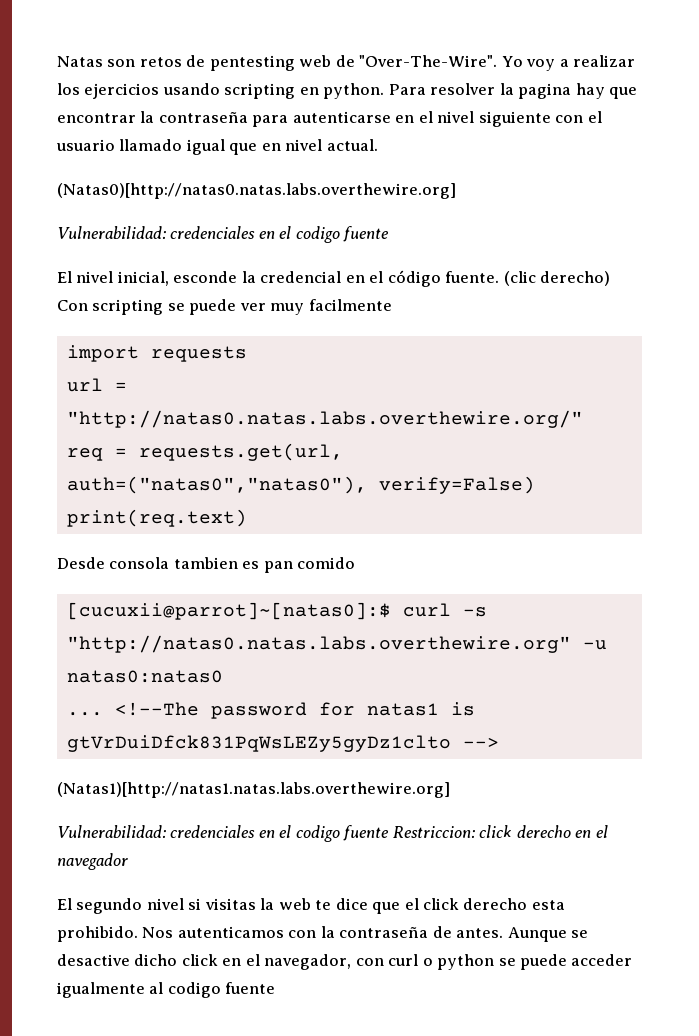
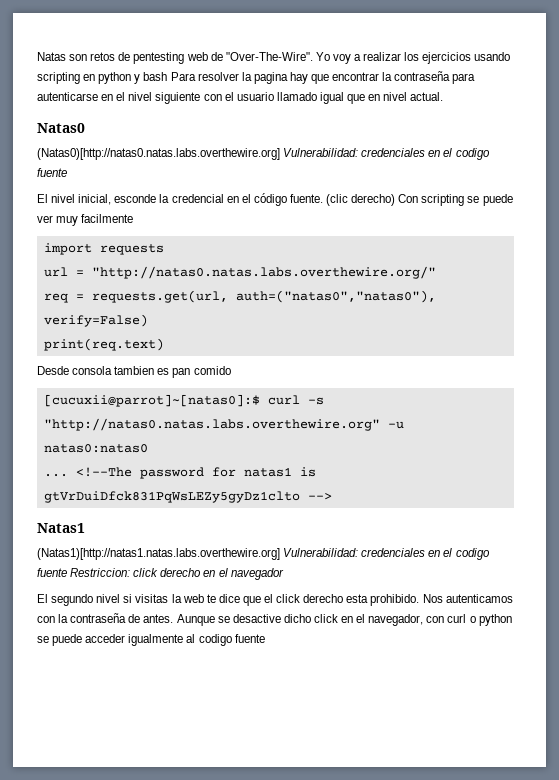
- Yo voy a realizar los ejercicios usando scripting en python. Para resolver la pagina hay que encontrar la contraseña para autenticarse en el nivel siguiente con el usuario llamado igual que en nivel actual.
+ Yo voy a realizar los ejercicios usando scripting en python y bash Para resolver la pagina hay que encontrar la contraseña para autenticarse en el nivel siguiente con el usuario llamado igual que en nivel actual.
+ Natas0
- (Natas0)[http://natas0.natas.labs.overthewire.org]
- Vulnerabilidad: credenciales en el codigo fuente
+ (Natas0)[http://natas0.natas.labs.overthewire.org] Vulnerabilidad: credenciales en el codigo fuente
+ Natas1
- (Natas1)[http://natas1.natas.labs.overthewire.org]
- Vulnerabilidad: credenciales en el codigo fuente Restriccion: click derecho en el navegador
+ (Natas1)[http://natas1.natas.labs.overthewire.org] Vulnerabilidad: credenciales en el codigo fuente Restriccion: click derecho en el navegador

